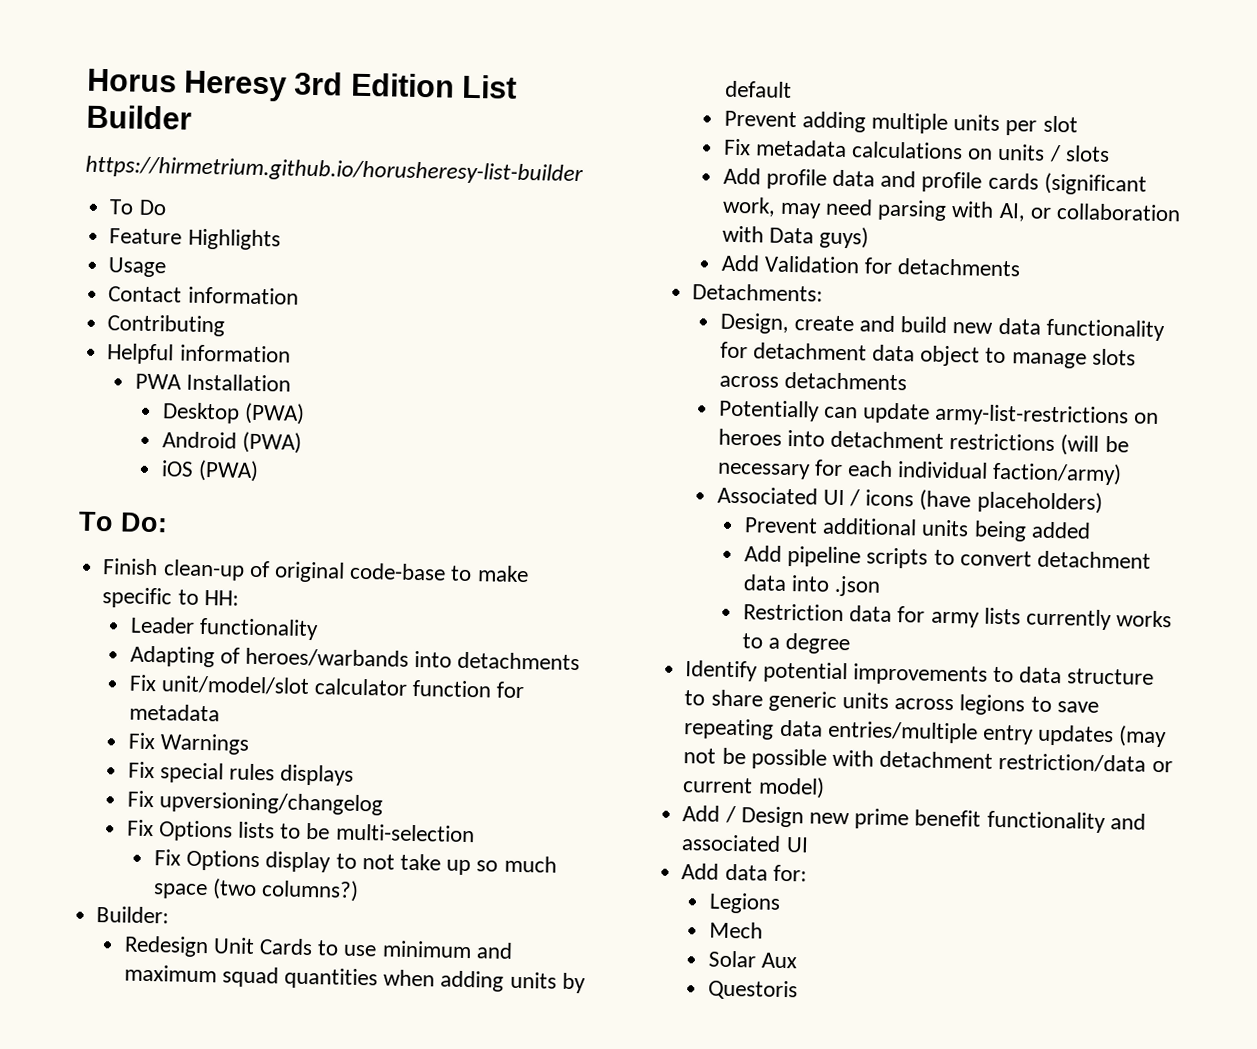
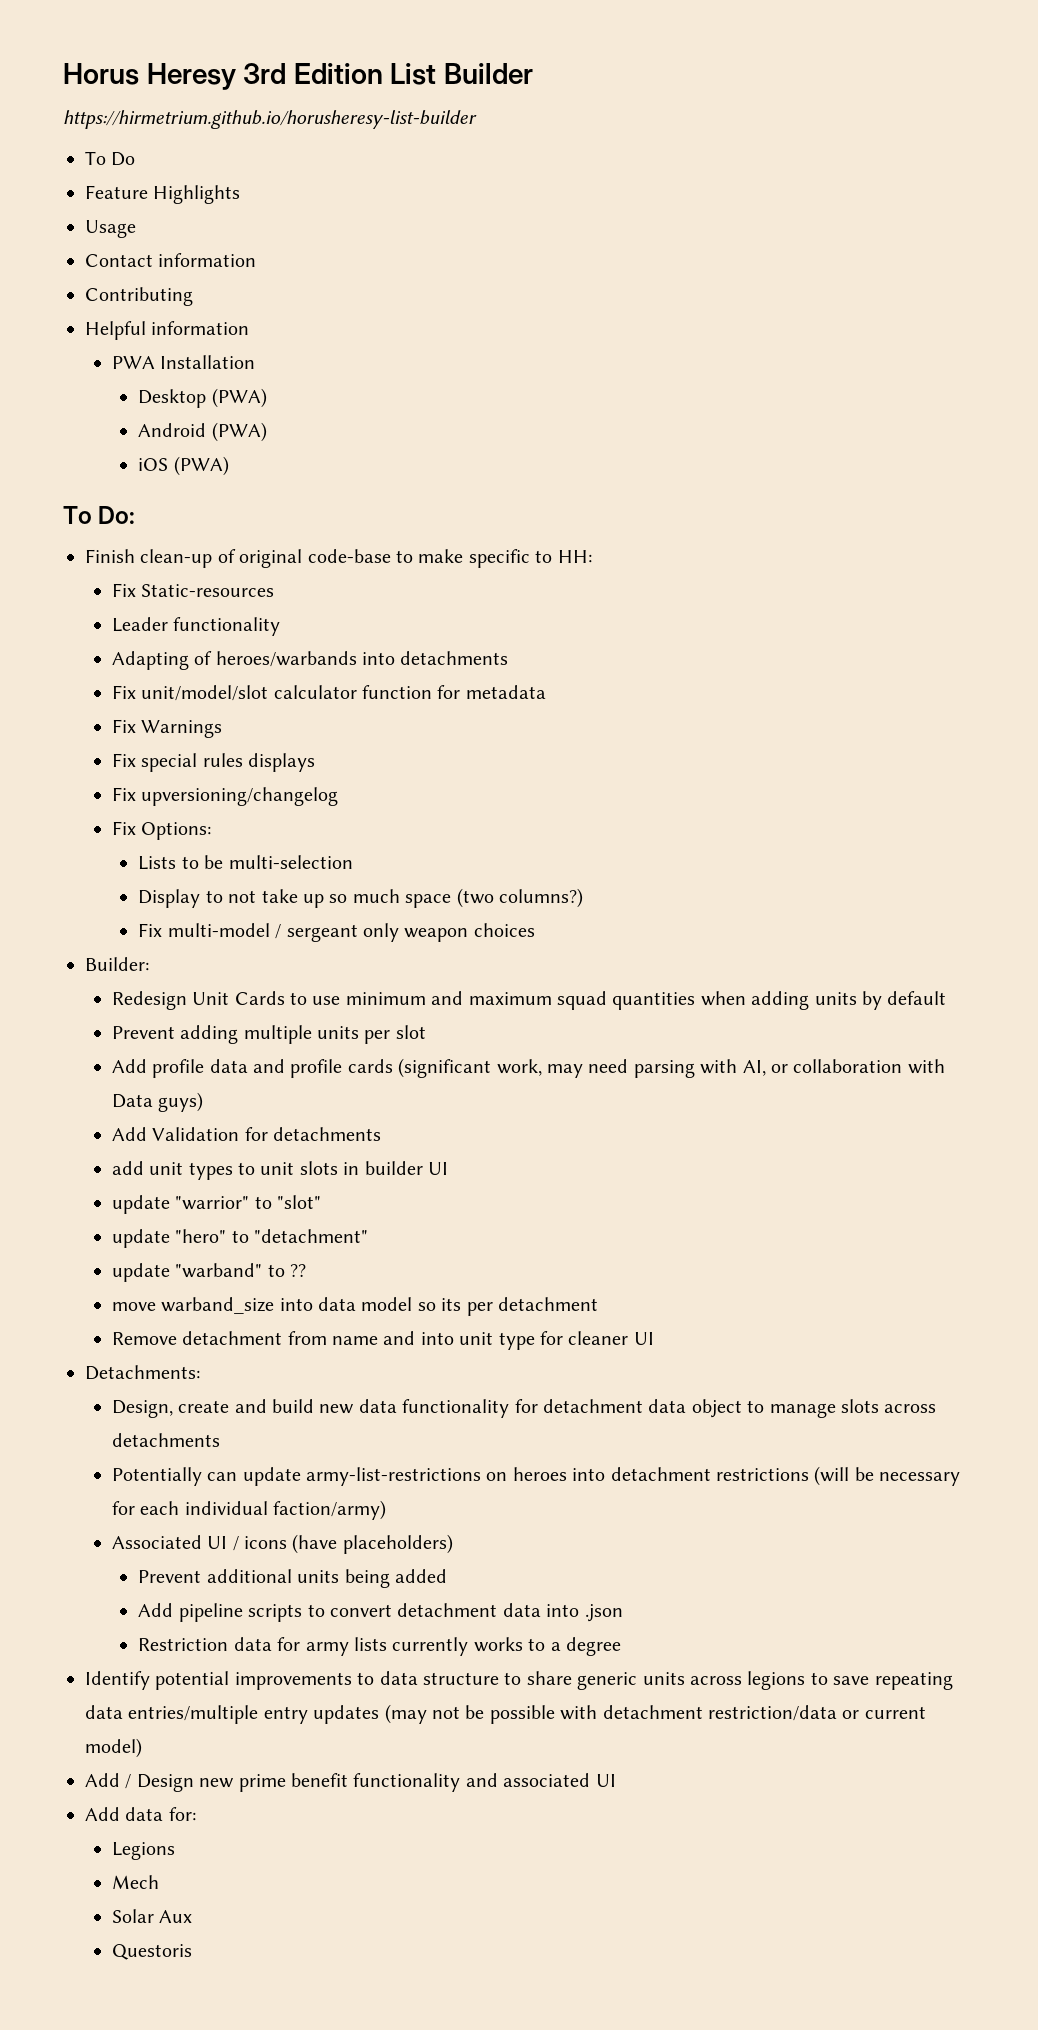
+ Fix Static-resources
- Fix Options lists to be multi-selection
+ Fix Options:
+ Lists to be multi-selection
- Fix Options display to not take up so much space (two columns?)
+ Display to not take up so much space (two columns?)
+ Fix multi-model / sergeant only weapon choices
- Fix metadata calculations on units / slots
+ add unit types to unit slots in builder UI
+ update "warrior" to "slot"
+ update "hero" to "detachment"
+ update "warband" to ??
+ move warband_size into data model so its per detachment
+ Remove detachment from name and into unit type for cleaner UI

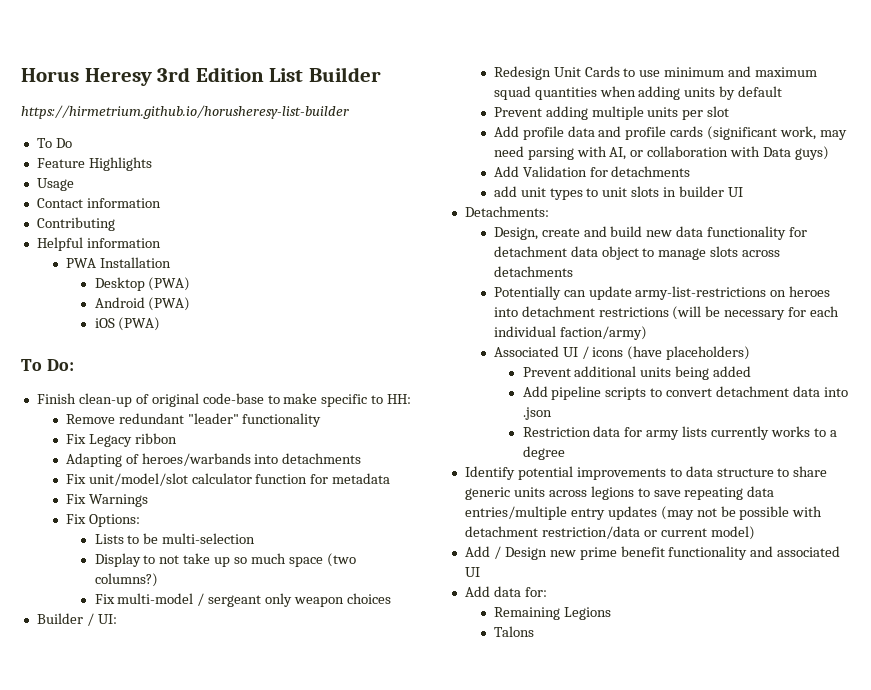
- Fix Static-resources
- Leader functionality
+ Remove redundant "leader" functionality
+ Fix Legacy ribbon
- Fix special rules displays
- Fix upversioning/changelog
- Builder:
+ Builder / UI:
- update "warrior" to "slot"
- update "hero" to "detachment"
- update "warband" to ??
- move warband_size into data model so its per detachment
- Remove detachment from name and into unit type for cleaner UI
- Legions
+ Remaining Legions
- Mech
- Solar Aux
- Questoris
+ Talons

